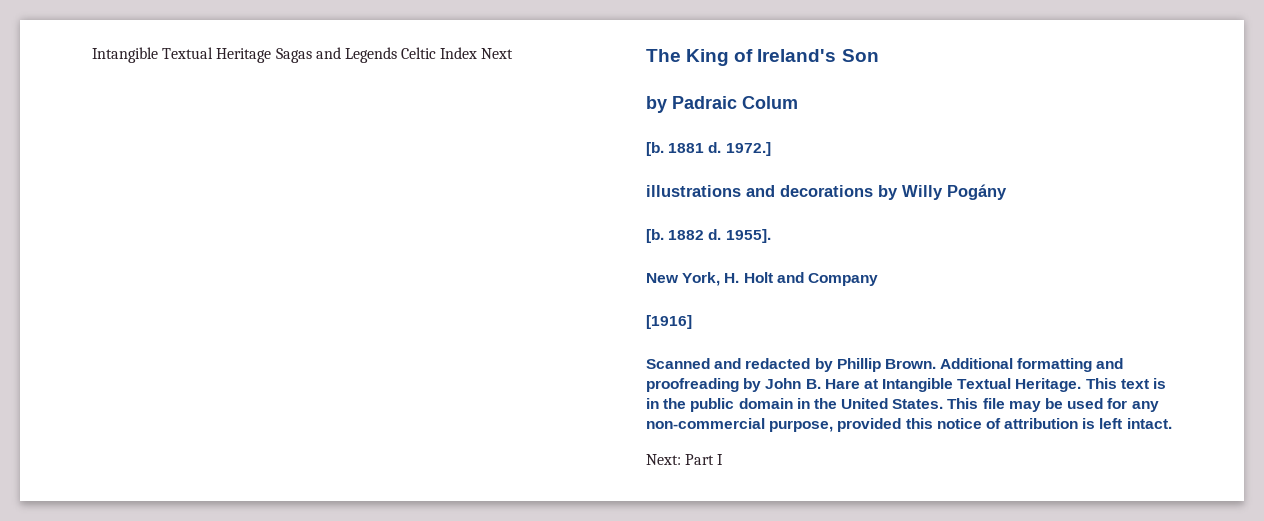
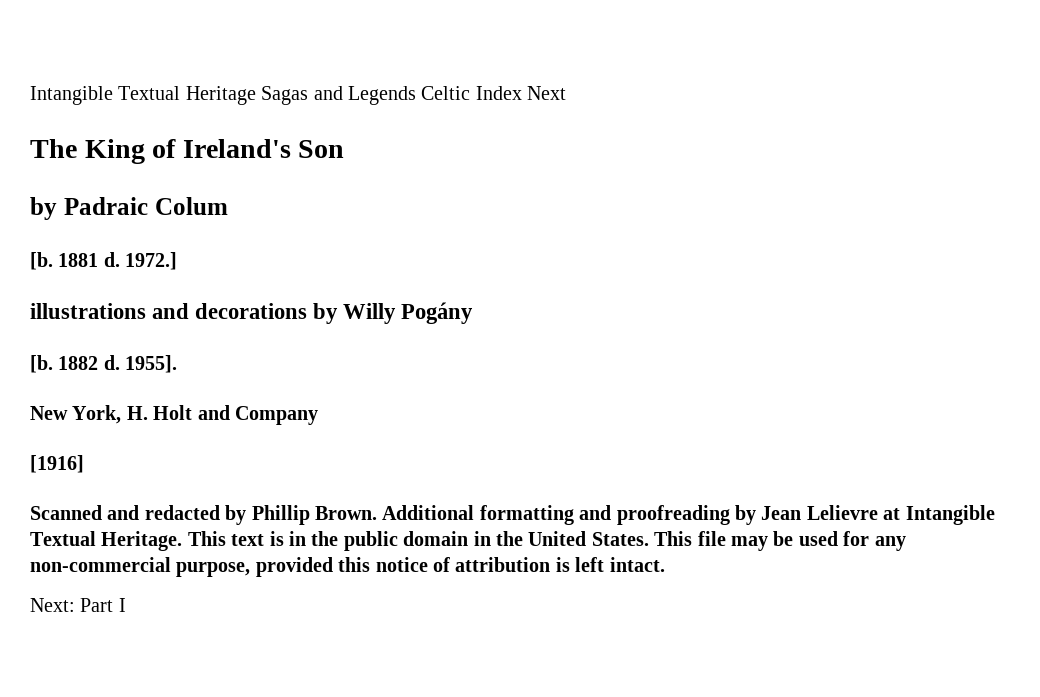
- Additional formatting and proofreading by John B. Hare at Intangible Textual Heritage.
+ Additional formatting and proofreading by Jean Lelievre at Intangible Textual Heritage.

